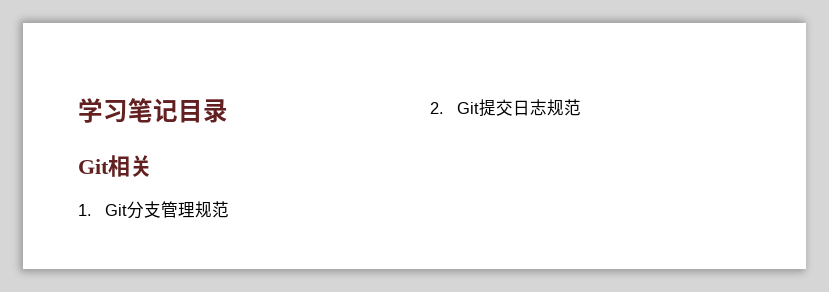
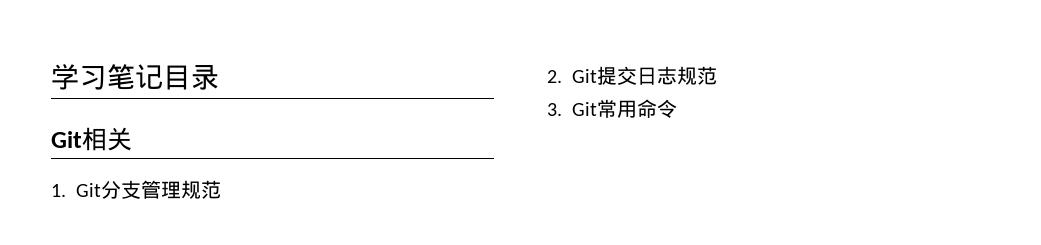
+ 3. Git常用命令

